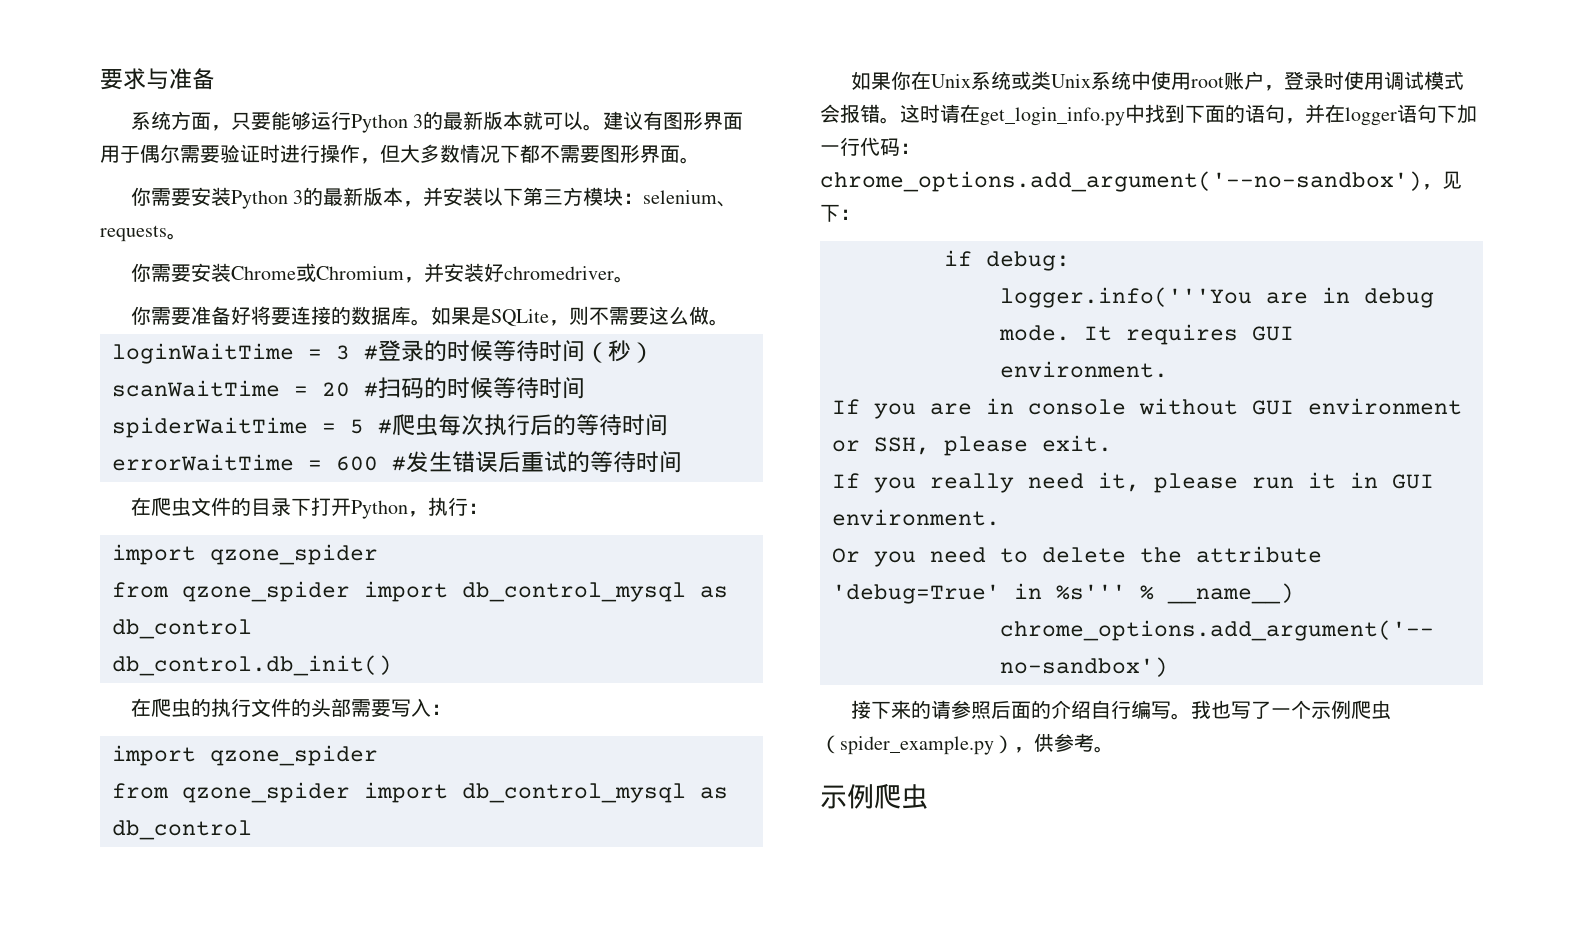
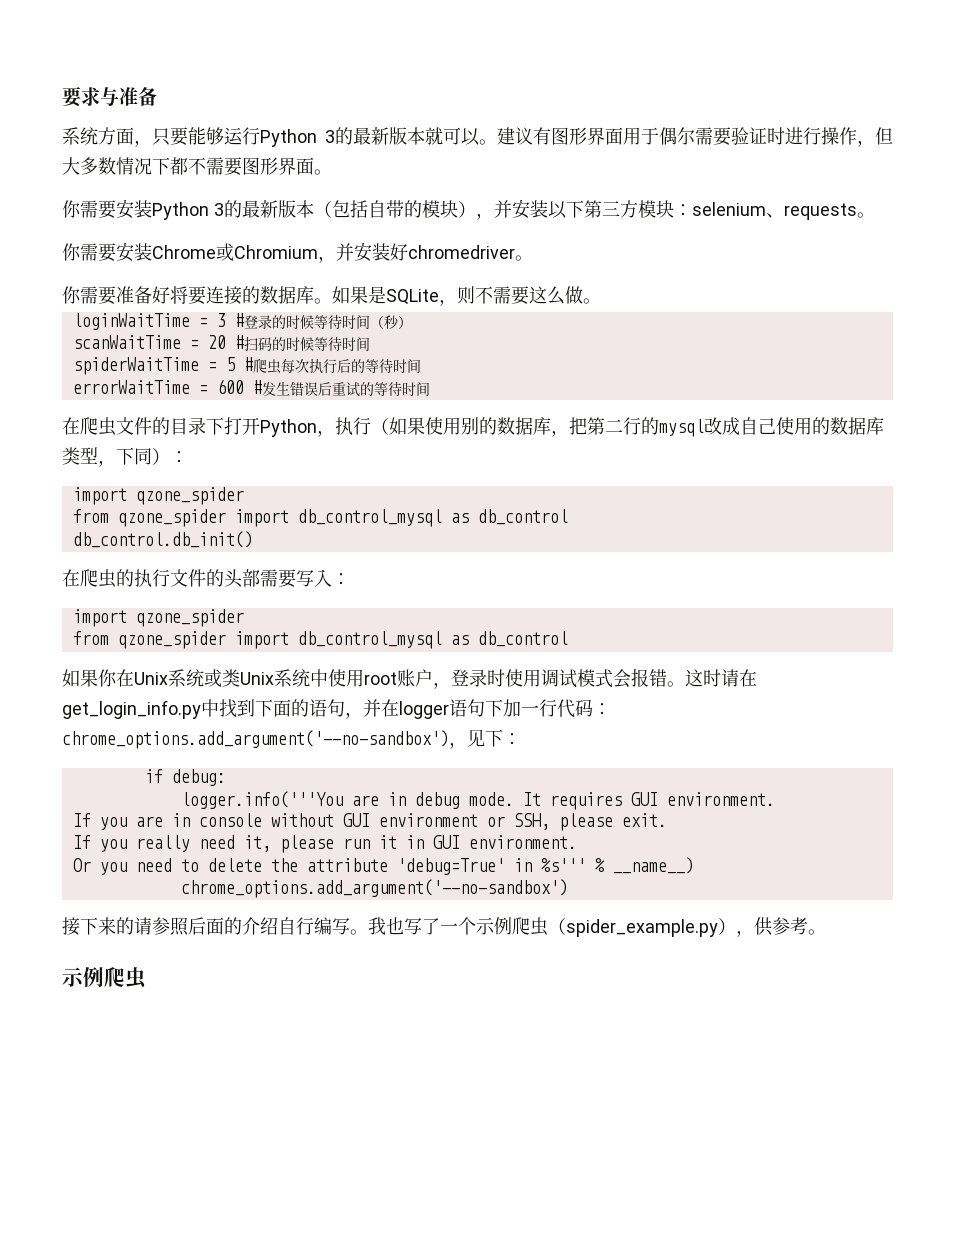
- 你需要安装Python 3的最新版本，并安装以下第三方模块：selenium、requests。
+ 你需要安装Python 3的最新版本（包括自带的模块），并安装以下第三方模块：selenium、requests。
- 在爬虫文件的目录下打开Python，执行：
+ 在爬虫文件的目录下打开Python，执行（如果使用别的数据库，把第二行的mysql改成自己使用的数据库类型，下同）：

